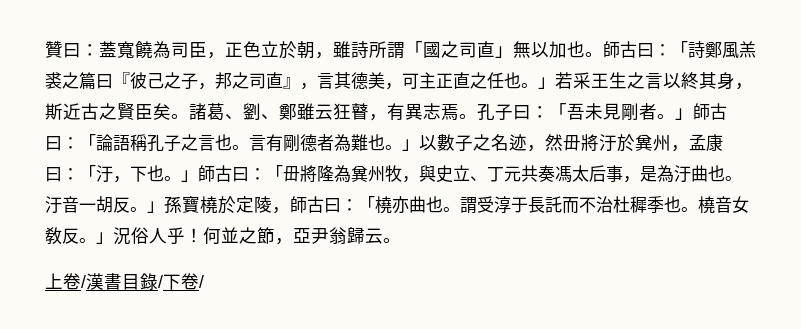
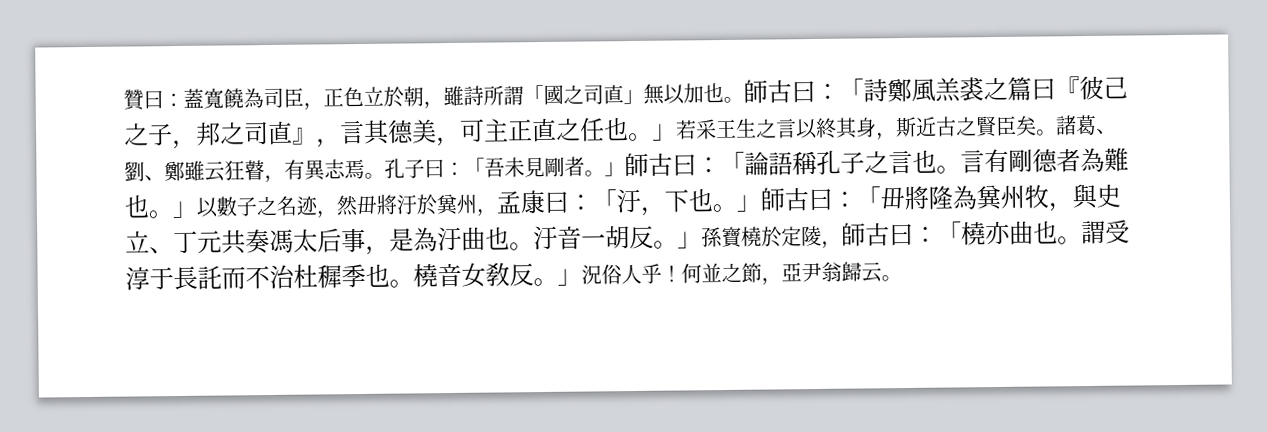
- 上卷/漢書目錄/下卷/

